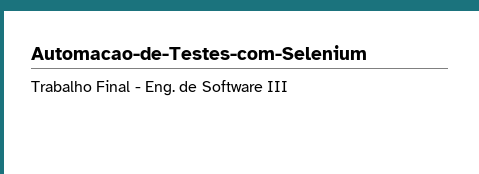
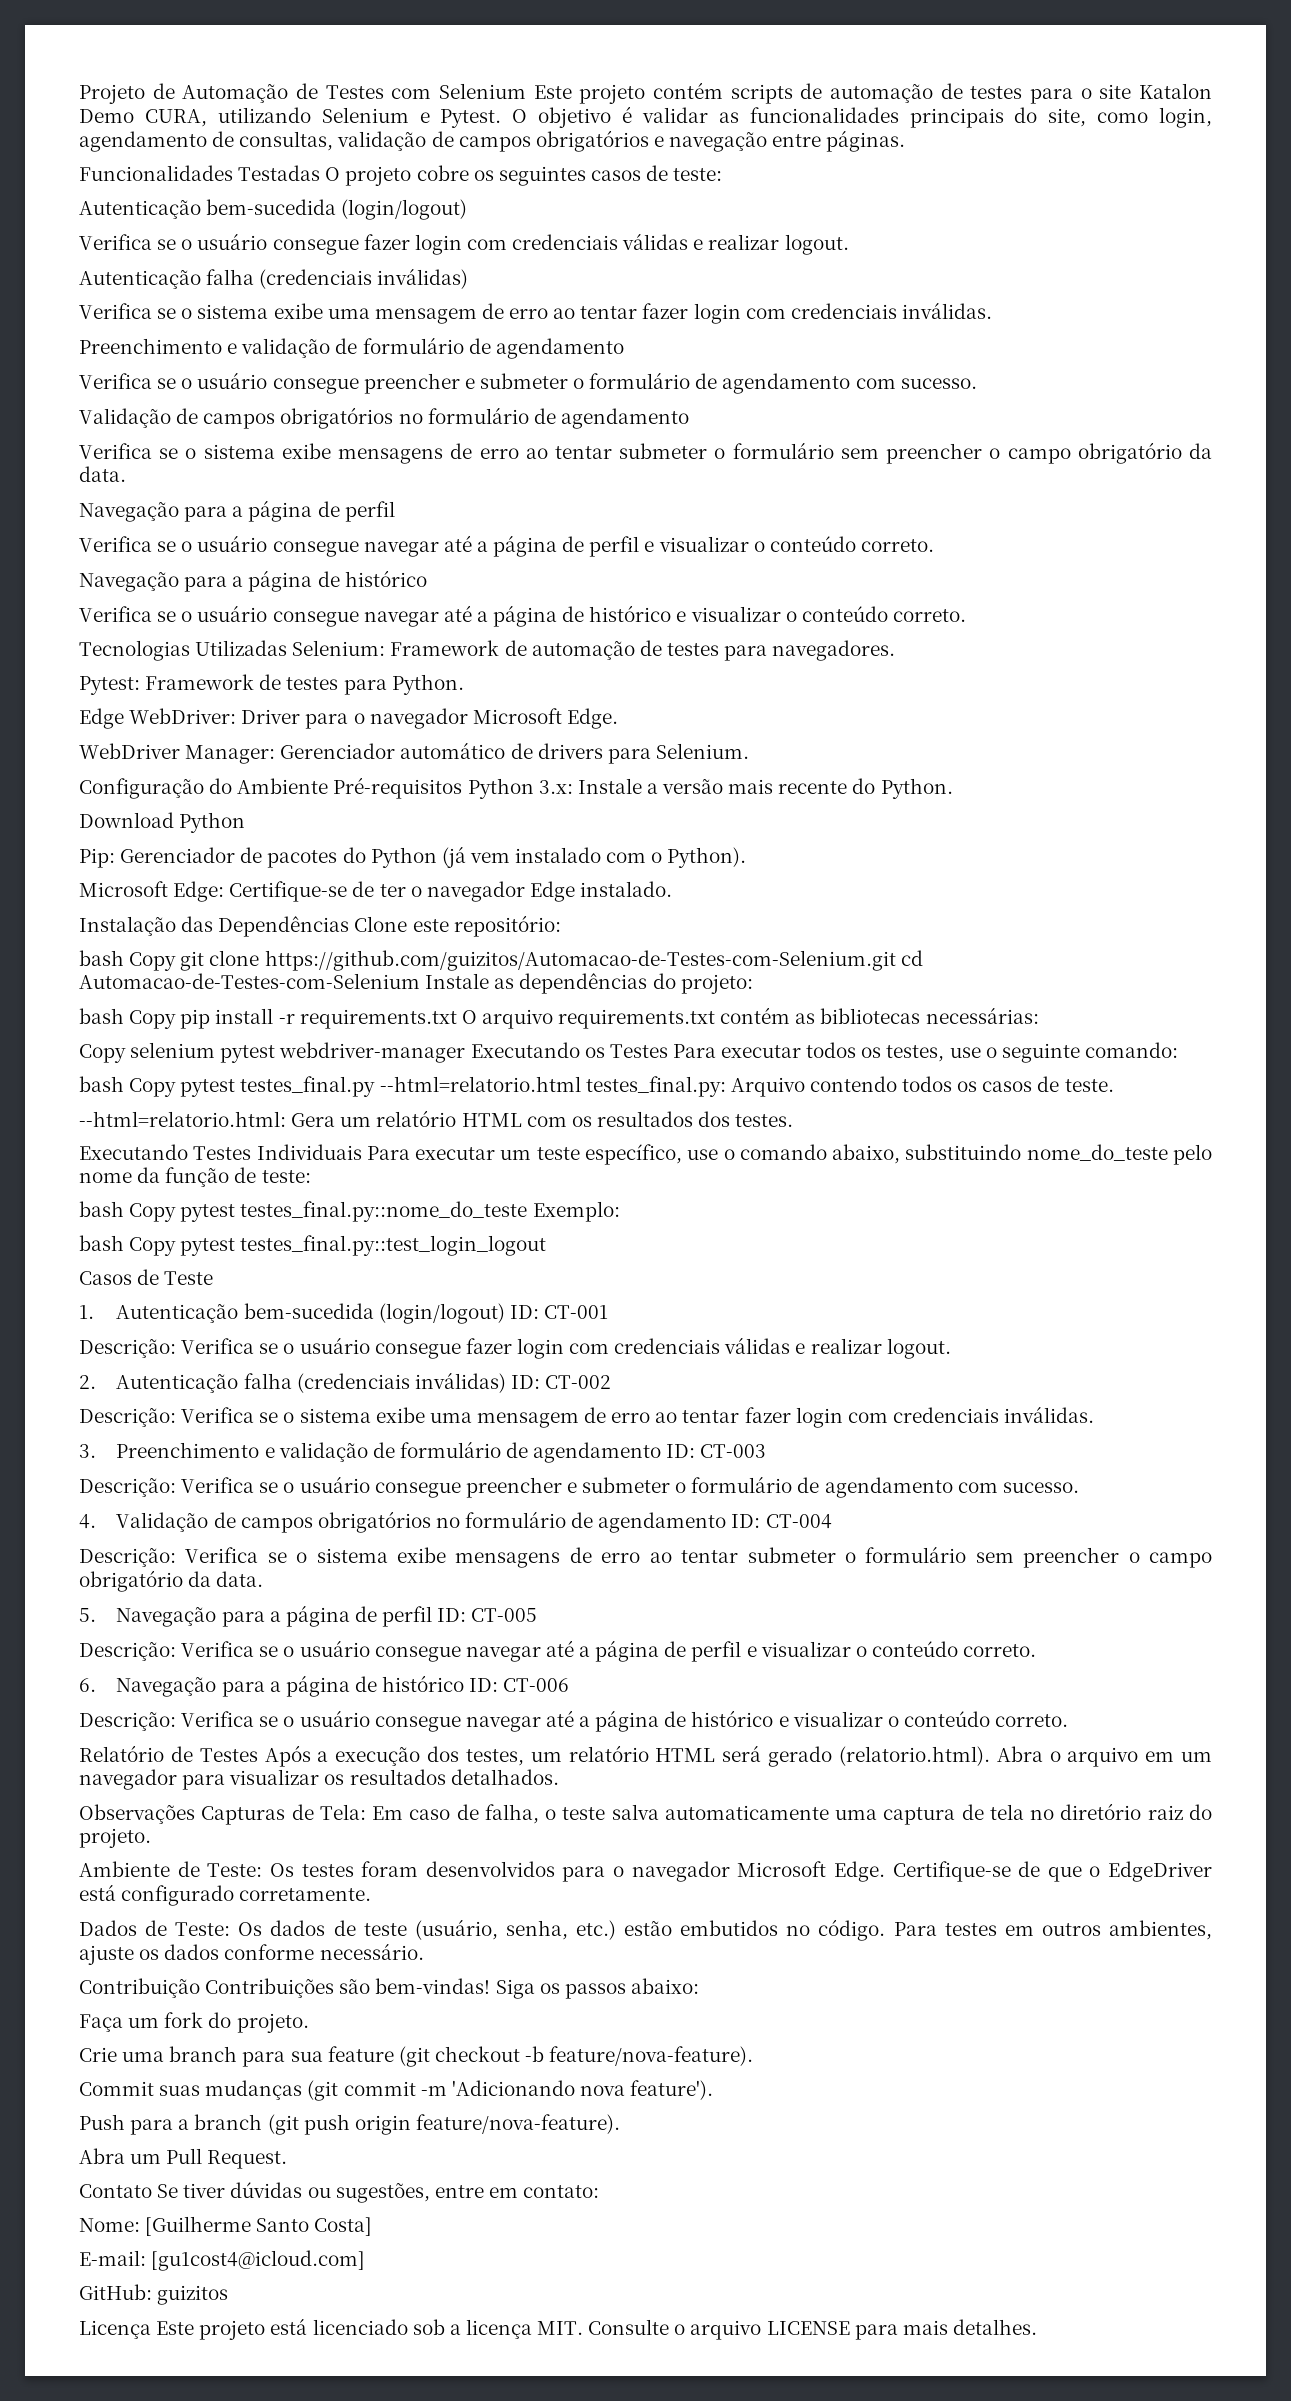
- Automacao-de-Testes-com-Selenium
- Trabalho Final - Eng. de Software III
+ Projeto de Automação de Testes com Selenium Este projeto contém scripts de automação de testes para o site Katalon Demo CURA, utilizando Selenium e Pytest. O objetivo é validar as funcionalidades principais do site, como login, agendamento de consultas, validação de campos obrigatórios e navegação entre páginas.
+ Funcionalidades Testadas O projeto cobre os seguintes casos de teste:
+ Autenticação bem-sucedida (login/logout)
+ Verifica se o usuário consegue fazer login com credenciais válidas e realizar logout.
+ Autenticação falha (credenciais inválidas)
+ Verifica se o sistema exibe uma mensagem de erro ao tentar fazer login com credenciais inválidas.
+ Preenchimento e validação de formulário de agendamento
+ Verifica se o usuário consegue preencher e submeter o formulário de agendamento com sucesso.
+ Validação de campos obrigatórios no formulário de agendamento
+ Verifica se o sistema exibe mensagens de erro ao tentar submeter o formulário sem preencher o campo obrigatório da data.
+ Navegação para a página de perfil
+ Verifica se o usuário consegue navegar até a página de perfil e visualizar o conteúdo correto.
+ Navegação para a página de histórico
+ Verifica se o usuário consegue navegar até a página de histórico e visualizar o conteúdo correto.
+ Tecnologias Utilizadas Selenium: Framework de automação de testes para navegadores.
+ Pytest: Framework de testes para Python.
+ Edge WebDriver: Driver para o navegador Microsoft Edge.
+ WebDriver Manager: Gerenciador automático de drivers para Selenium.
+ Configuração do Ambiente Pré-requisitos Python 3.x: Instale a versão mais recente do Python.
+ Download Python
+ Pip: Gerenciador de pacotes do Python (já vem instalado com o Python).
+ Microsoft Edge: Certifique-se de ter o navegador Edge instalado.
+ Instalação das Dependências Clone este repositório:
+ bash Copy git clone https://github.com/guizitos/Automacao-de-Testes-com-Selenium.git cd Automacao-de-Testes-com-Selenium Instale as dependências do projeto:
+ bash Copy pip install -r requirements.txt O arquivo requirements.txt contém as bibliotecas necessárias:
+ Copy selenium pytest webdriver-manager Executando os Testes Para executar todos os testes, use o seguinte comando:
+ bash Copy pytest testes_final.py --html=relatorio.html testes_final.py: Arquivo contendo todos os casos de teste.
+ --html=relatorio.html: Gera um relatório HTML com os resultados dos testes.
+ Executando Testes Individuais Para executar um teste específico, use o comando abaixo, substituindo nome_do_teste pelo nome da função de teste:
+ bash Copy pytest testes_final.py::nome_do_teste Exemplo:
+ bash Copy pytest testes_final.py::test_login_logout
+ Casos de Teste
+ 1. Autenticação bem-sucedida (login/logout) ID: CT-001
+ Descrição: Verifica se o usuário consegue fazer login com credenciais válidas e realizar logout.
+ 2. Autenticação falha (credenciais inválidas) ID: CT-002
+ Descrição: Verifica se o sistema exibe uma mensagem de erro ao tentar fazer login com credenciais inválidas.
+ 3. Preenchimento e validação de formulário de agendamento ID: CT-003
+ Descrição: Verifica se o usuário consegue preencher e submeter o formulário de agendamento com sucesso.
+ 4. Validação de campos obrigatórios no formulário de agendamento ID: CT-004
+ Descrição: Verifica se o sistema exibe mensagens de erro ao tentar submeter o formulário sem preencher o campo obrigatório da data.
+ 5. Navegação para a página de perfil ID: CT-005
+ Descrição: Verifica se o usuário consegue navegar até a página de perfil e visualizar o conteúdo correto.
+ 6. Navegação para a página de histórico ID: CT-006
+ Descrição: Verifica se o usuário consegue navegar até a página de histórico e visualizar o conteúdo correto.
+ Relatório de Testes Após a execução dos testes, um relatório HTML será gerado (relatorio.html). Abra o arquivo em um navegador para visualizar os resultados detalhados.
+ Observações Capturas de Tela: Em caso de falha, o teste salva automaticamente uma captura de tela no diretório raiz do projeto.
+ Ambiente de Teste: Os testes foram desenvolvidos para o navegador Microsoft Edge. Certifique-se de que o EdgeDriver está configurado corretamente.
+ Dados de Teste: Os dados de teste (usuário, senha, etc.) estão embutidos no código. Para testes em outros ambientes, ajuste os dados conforme necessário.
+ Contribuição Contribuições são bem-vindas! Siga os passos abaixo:
+ Faça um fork do projeto.
+ Crie uma branch para sua feature (git checkout -b feature/nova-feature).
+ Commit suas mudanças (git commit -m 'Adicionando nova feature').
+ Push para a branch (git push origin feature/nova-feature).
+ Abra um Pull Request.
+ Contato Se tiver dúvidas ou sugestões, entre em contato:
+ Nome: [Guilherme Santo Costa]
+ E-mail: [gu1cost4@icloud.com]
+ GitHub: guizitos
+ Licença Este projeto está licenciado sob a licença MIT. Consulte o arquivo LICENSE para mais detalhes.

